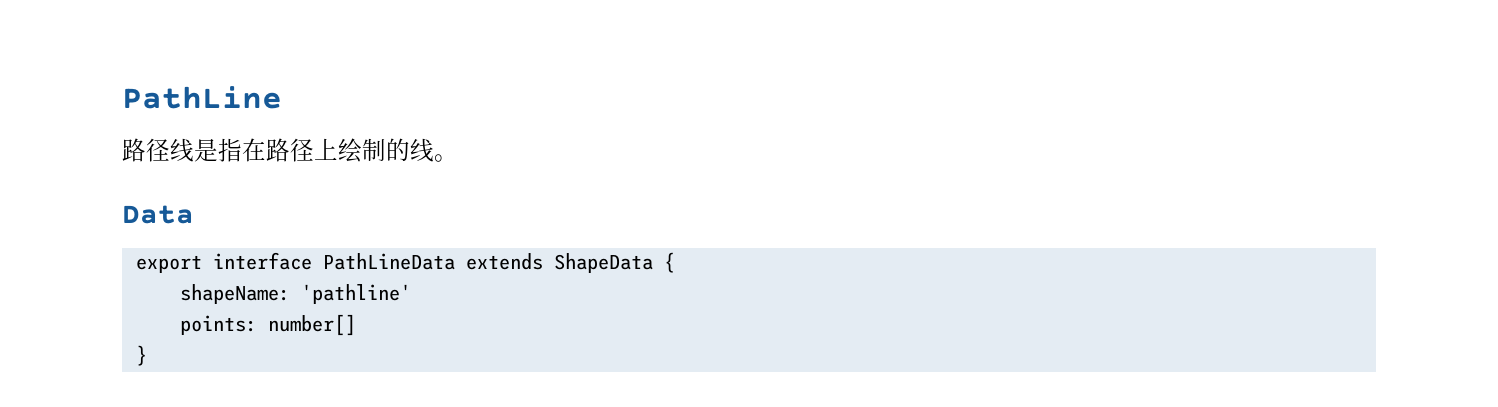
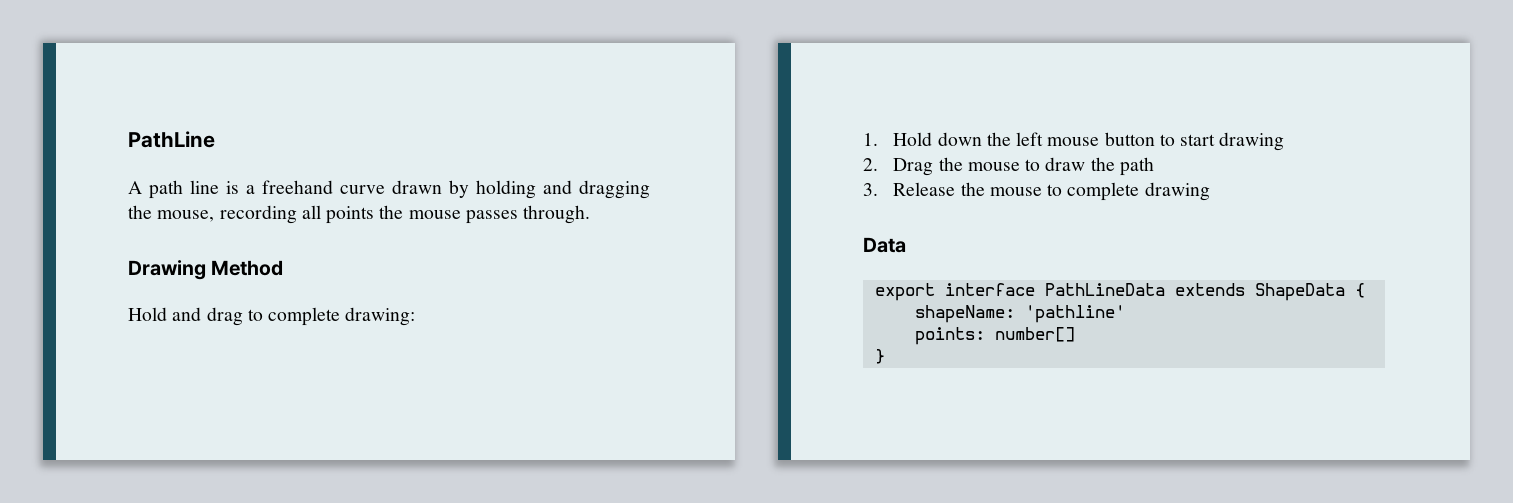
- 路径线是指在路径上绘制的线。
+ A path line is a freehand curve drawn by holding and dragging the mouse, recording all points the mouse passes through.
+ Drawing Method
+ Hold and drag to complete drawing:
+ 1. Hold down the left mouse button to start drawing
+ 2. Drag the mouse to draw the path
+ 3. Release the mouse to complete drawing

